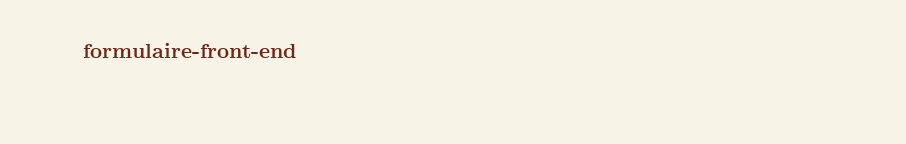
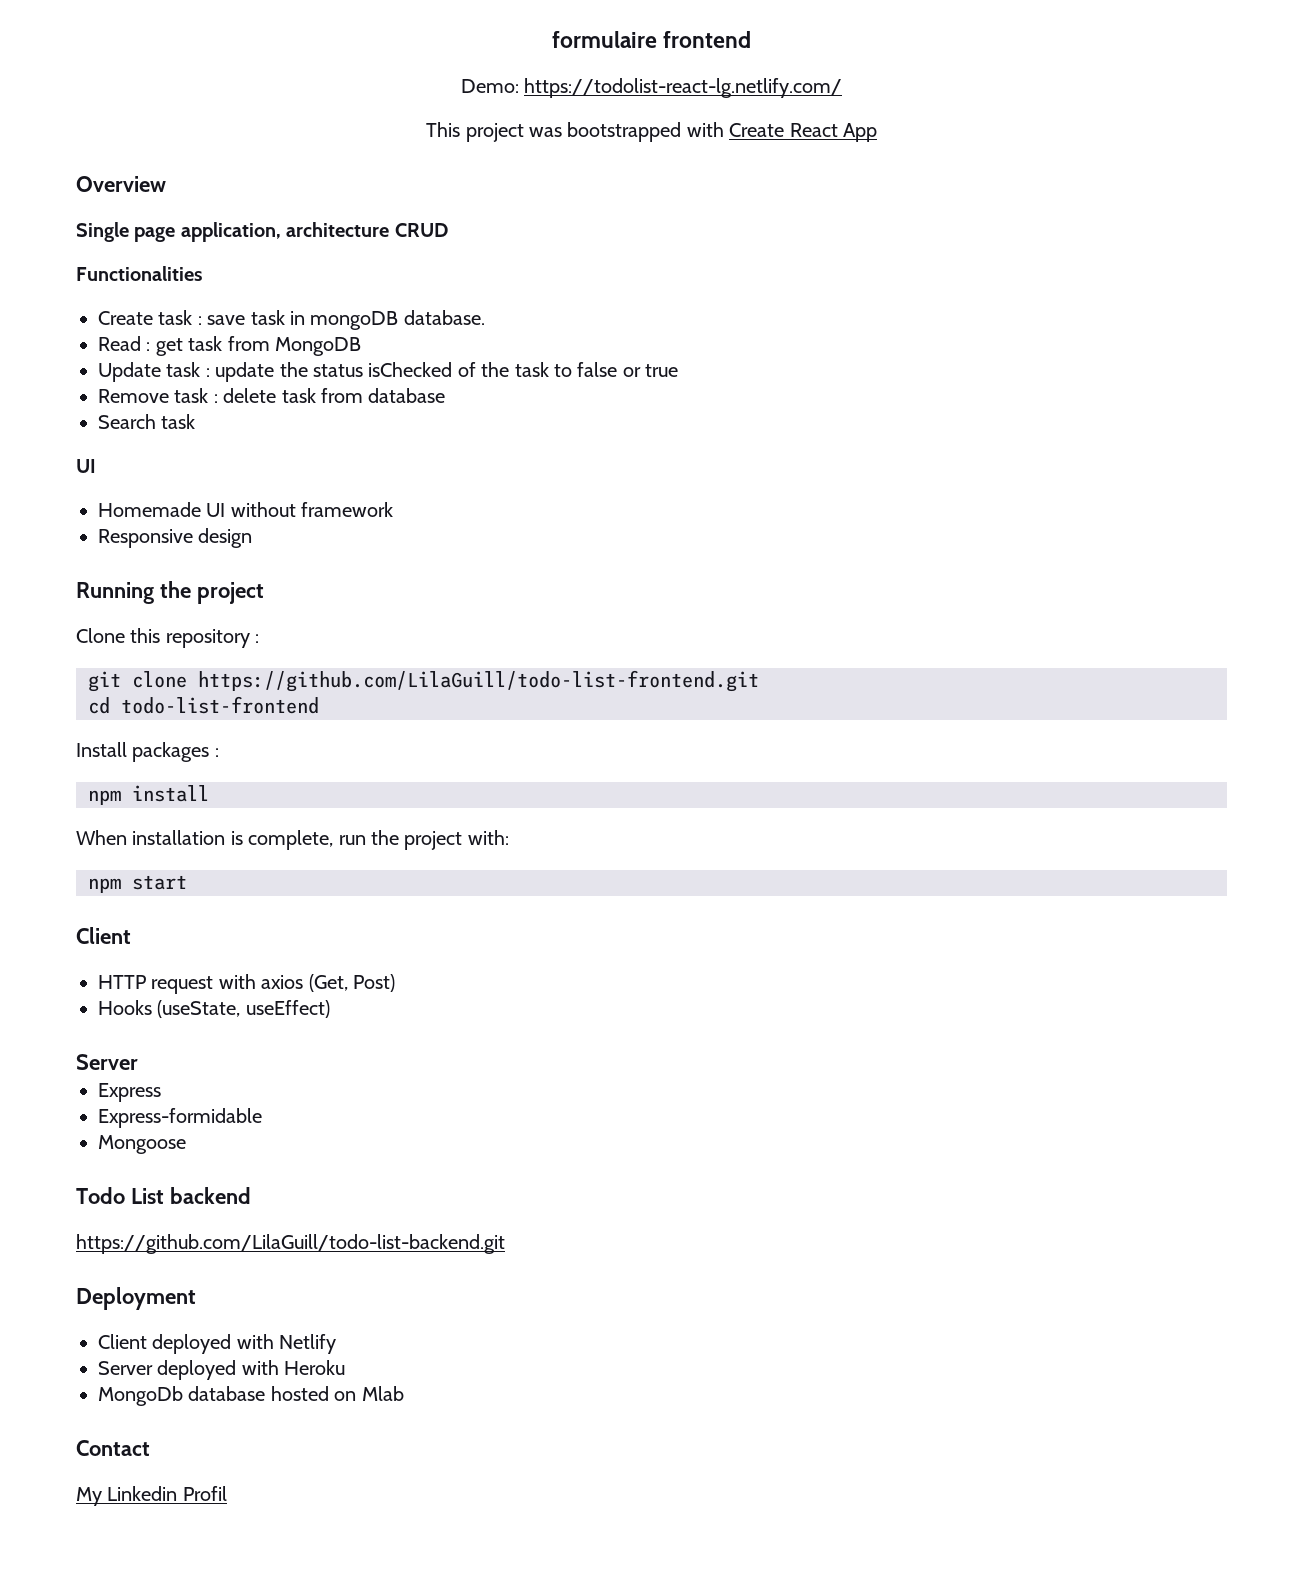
- formulaire-front-end
+ formulaire frontend
+ Demo: https://todolist-react-lg.netlify.com/
+ This project was bootstrapped with Create React App
+ Overview
+ Single page application, architecture CRUD
+ Functionalities
+ Create task : save task in mongoDB database.
+ Read : get task from MongoDB
+ Update task : update the status isChecked of the task to false or true
+ Remove task : delete task from database
+ Search task
+ UI
+ Homemade UI without framework
+ Responsive design
+ Running the project
+ Clone this repository :
+ git clone https://github.com/LilaGuill/todo-list-frontend.git
+ cd todo-list-frontend
+ Install packages :
+ npm install
+ When installation is complete, run the project with:
+ npm start
+ Client
+ HTTP request with axios (Get, Post)
+ Hooks (useState, useEffect)
+ Server
+ Express
+ Express-formidable
+ Mongoose
+ Todo List backend
+ https://github.com/LilaGuill/todo-list-backend.git
+ Deployment
+ Client deployed with Netlify
+ Server deployed with Heroku
+ MongoDb database hosted on Mlab
+ Contact
+ My Linkedin Profil

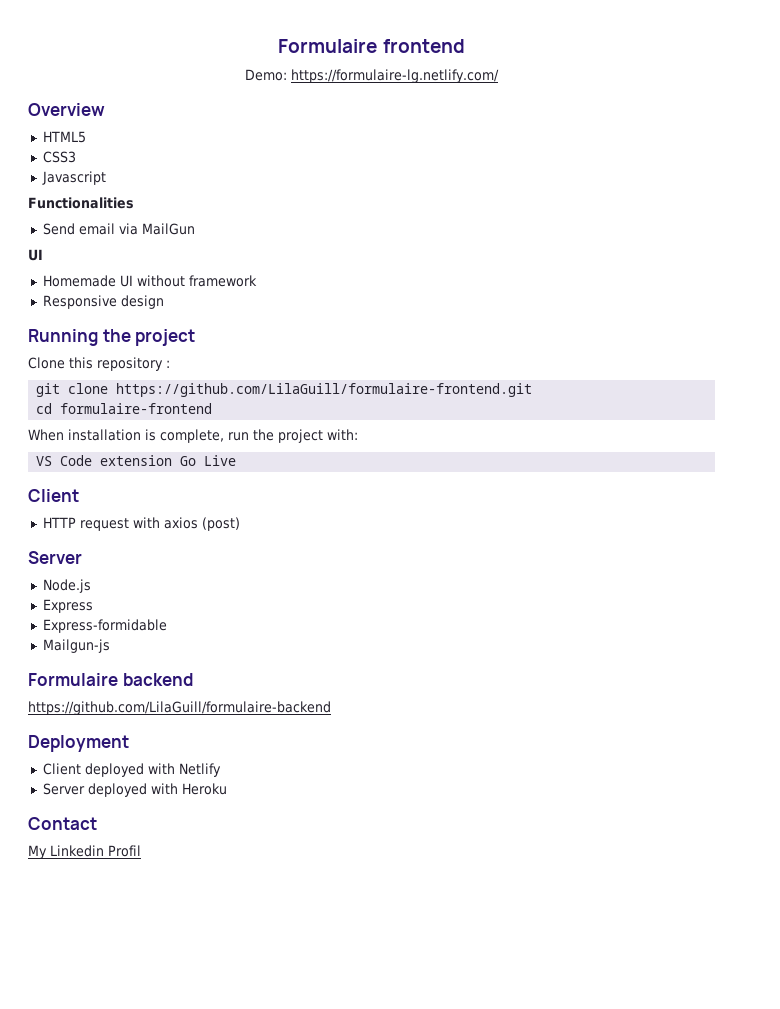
- formulaire frontend
+ Formulaire frontend
- Demo: https://todolist-react-lg.netlify.com/
- This project was bootstrapped with Create React App
+ Demo: https://formulaire-lg.netlify.com/
  Overview
- Single page application, architecture CRUD
+ HTML5
+ CSS3
+ Javascript
  Functionalities
- Create task : save task in mongoDB database.
- Read : get task from MongoDB
- Update task : update the status isChecked of the task to false or true
- Remove task : delete task from database
- Search task
+ Send email via MailGun
- git clone https://github.com/LilaGuill/todo-list-frontend.git
+ git clone https://github.com/LilaGuill/formulaire-frontend.git
- cd todo-list-frontend
- Install packages :
- npm install
+ cd formulaire-frontend
- npm start
+ VS Code extension Go Live
- HTTP request with axios (Get, Post)
- Hooks (useState, useEffect)
+ HTTP request with axios (post)
  Server
+ Node.js
- Mongoose
- Todo List backend
+ Mailgun-js
+ Formulaire backend
- https://github.com/LilaGuill/todo-list-backend.git
+ https://github.com/LilaGuill/formulaire-backend
- MongoDb database hosted on Mlab

